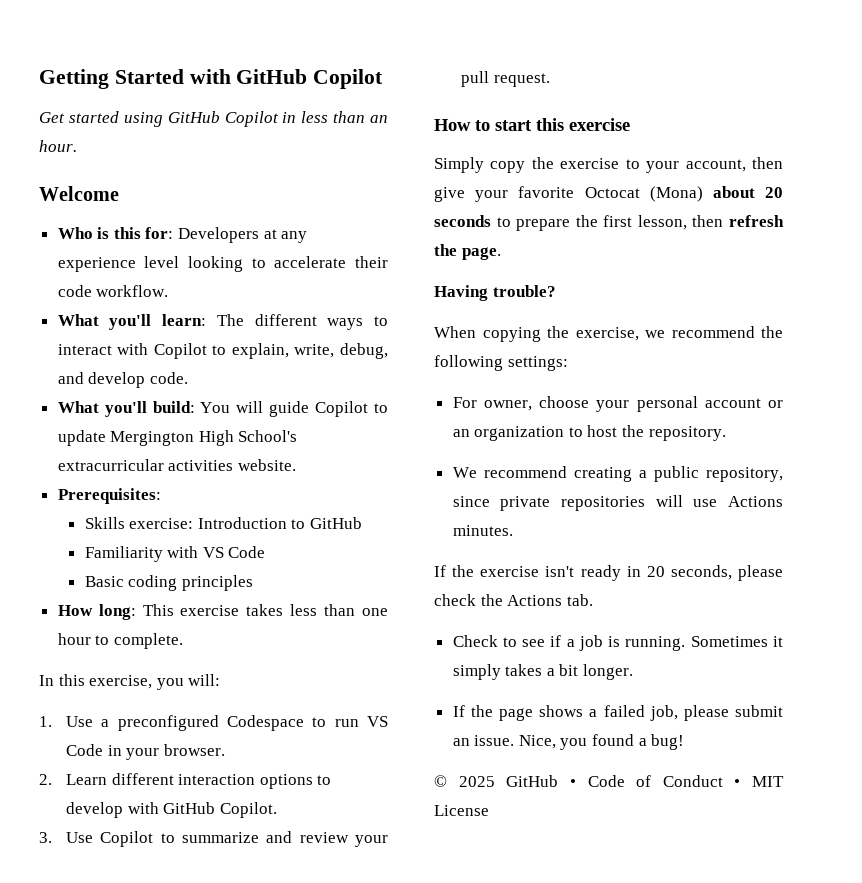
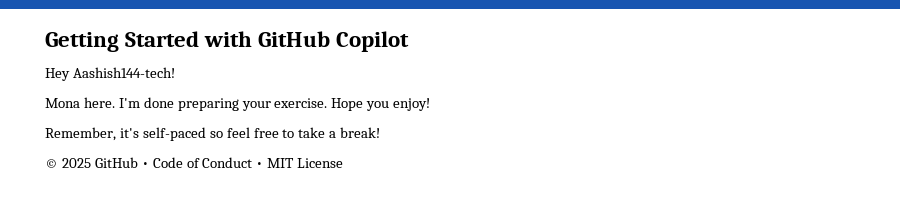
- Get started using GitHub Copilot in less than an hour.
- Welcome
- Who is this for: Developers at any experience level looking to accelerate their code workflow.
- What you'll learn: The different ways to interact with Copilot to explain, write, debug, and develop code.
- What you'll build: You will guide Copilot to update Mergington High School's extracurricular activities website.
- Prerequisites:
- Skills exercise: Introduction to GitHub
- Familiarity with VS Code
- Basic coding principles
- How long: This exercise takes less than one hour to complete.
- In this exercise, you will:
- 1. Use a preconfigured Codespace to run VS Code in your browser.
- 2. Learn different interaction options to develop with GitHub Copilot.
- 3. Use Copilot to summarize and review your pull request.
- How to start this exercise
- Simply copy the exercise to your account, then give your favorite Octocat (Mona) about 20 seconds to prepare the first lesson, then refresh the page.
- Having trouble?
- When copying the exercise, we recommend the following settings:
- For owner, choose your personal account or an organization to host the repository.
- We recommend creating a public repository, since private repositories will use Actions minutes.
- If the exercise isn't ready in 20 seconds, please check the Actions tab.
- Check to see if a job is running. Sometimes it simply takes a bit longer.
- If the page shows a failed job, please submit an issue. Nice, you found a bug!
+ Hey Aashish144-tech!
+ Mona here. I'm done preparing your exercise. Hope you enjoy!
+ Remember, it's self-paced so feel free to take a break!

